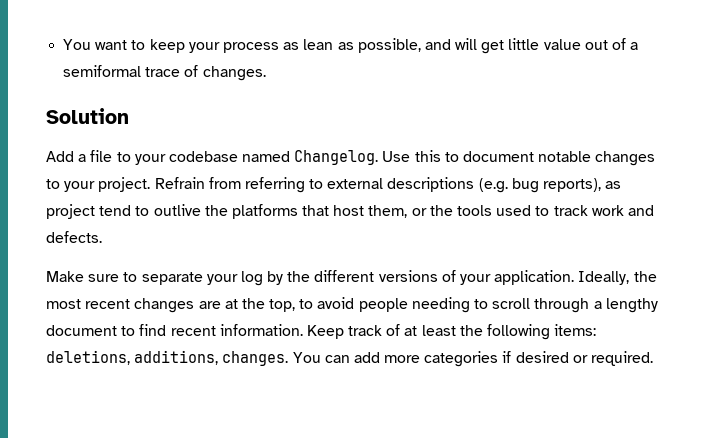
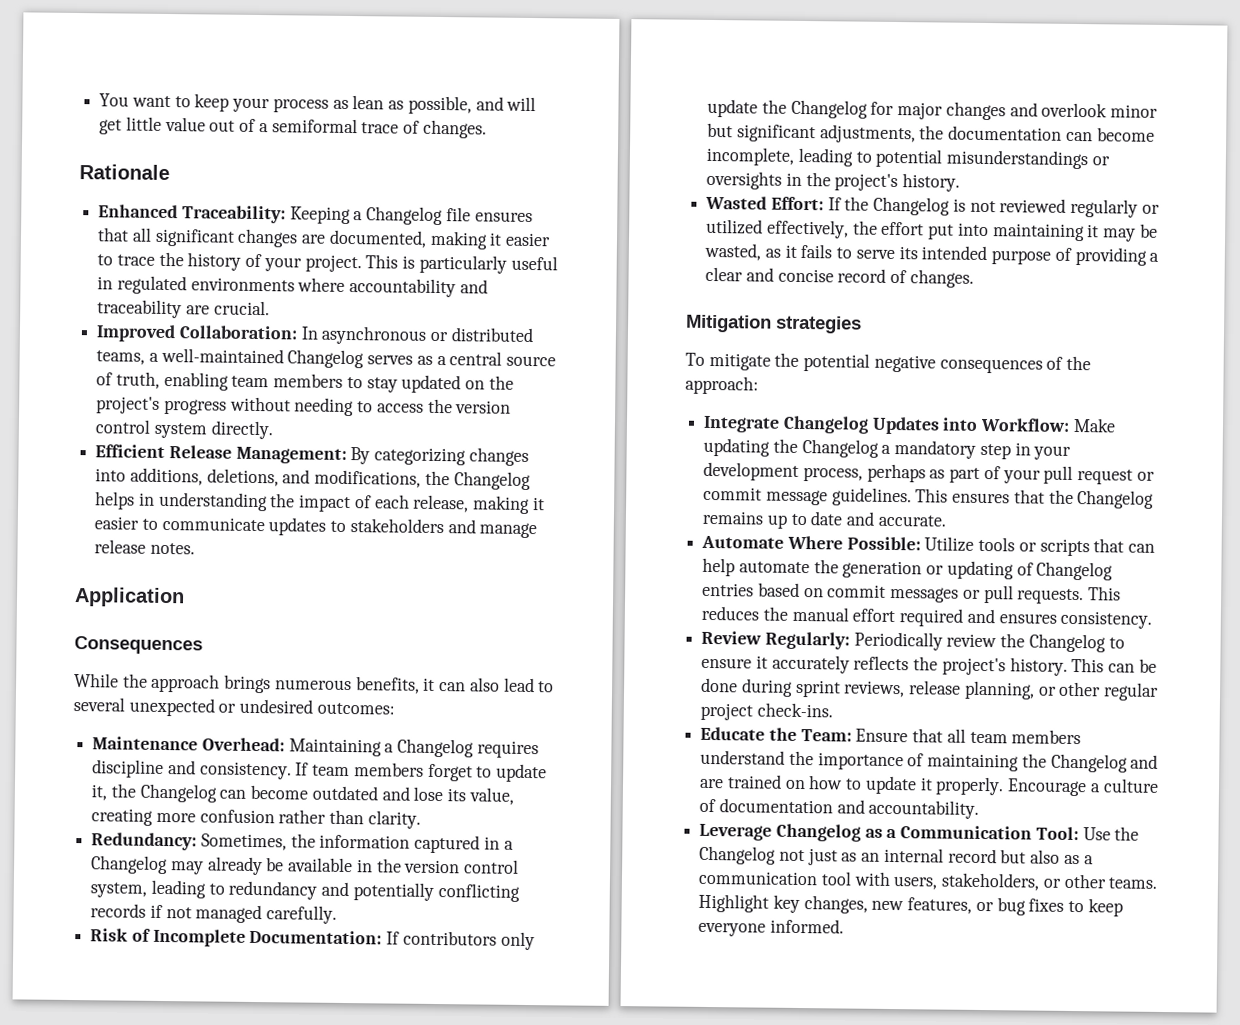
- Solution
- Add a file to your codebase named Changelog. Use this to document notable changes to your project. Refrain from referring to external descriptions (e.g. bug reports), as project tend to outlive the platforms that host them, or the tools used to track work and defects.
- Make sure to separate your log by the different versions of your application. Ideally, the most recent changes are at the top, to avoid people needing to scroll through a lengthy document to find recent information. Keep track of at least the following items: deletions, additions, changes. You can add more categories if desired or required.
+ Rationale
+ Enhanced Traceability: Keeping a Changelog file ensures that all significant changes are documented, making it easier to trace the history of your project. This is particularly useful in regulated environments where accountability and traceability are crucial.
+ Improved Collaboration: In asynchronous or distributed teams, a well-maintained Changelog serves as a central source of truth, enabling team members to stay updated on the project's progress without needing to access the version control system directly.
+ Efficient Release Management: By categorizing changes into additions, deletions, and modifications, the Changelog helps in understanding the impact of each release, making it easier to communicate updates to stakeholders and manage release notes.
+ Application
+ Consequences
+ While the approach brings numerous benefits, it can also lead to several unexpected or undesired outcomes:
+ Maintenance Overhead: Maintaining a Changelog requires discipline and consistency. If team members forget to update it, the Changelog can become outdated and lose its value, creating more confusion rather than clarity.
+ Redundancy: Sometimes, the information captured in a Changelog may already be available in the version control system, leading to redundancy and potentially conflicting records if not managed carefully.
+ Risk of Incomplete Documentation: If contributors only update the Changelog for major changes and overlook minor but significant adjustments, the documentation can become incomplete, leading to potential misunderstandings or oversights in the project's history.
+ Wasted Effort: If the Changelog is not reviewed regularly or utilized effectively, the effort put into maintaining it may be wasted, as it fails to serve its intended purpose of providing a clear and concise record of changes.
+ Mitigation strategies
+ To mitigate the potential negative consequences of the approach:
+ Integrate Changelog Updates into Workflow: Make updating the Changelog a mandatory step in your development process, perhaps as part of your pull request or commit message guidelines. This ensures that the Changelog remains up to date and accurate.
+ Automate Where Possible: Utilize tools or scripts that can help automate the generation or updating of Changelog entries based on commit messages or pull requests. This reduces the manual effort required and ensures consistency.
+ Review Regularly: Periodically review the Changelog to ensure it accurately reflects the project's history. This can be done during sprint reviews, release planning, or other regular project check-ins.
+ Educate the Team: Ensure that all team members understand the importance of maintaining the Changelog and are trained on how to update it properly. Encourage a culture of documentation and accountability.
+ Leverage Changelog as a Communication Tool: Use the Changelog not just as an internal record but also as a communication tool with users, stakeholders, or other teams. Highlight key changes, new features, or bug fixes to keep everyone informed.

